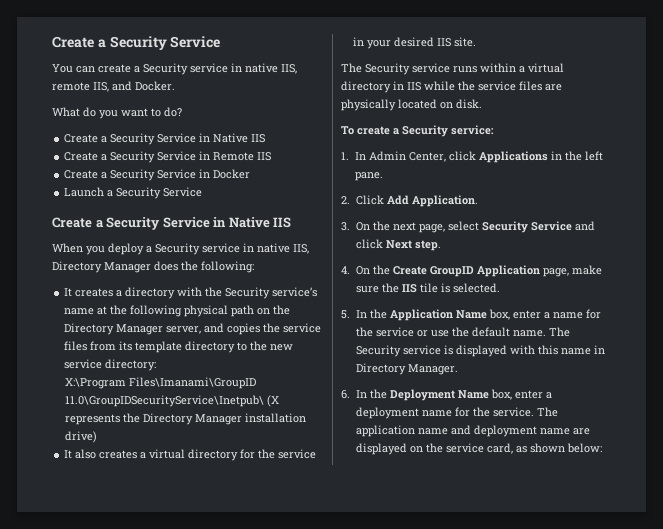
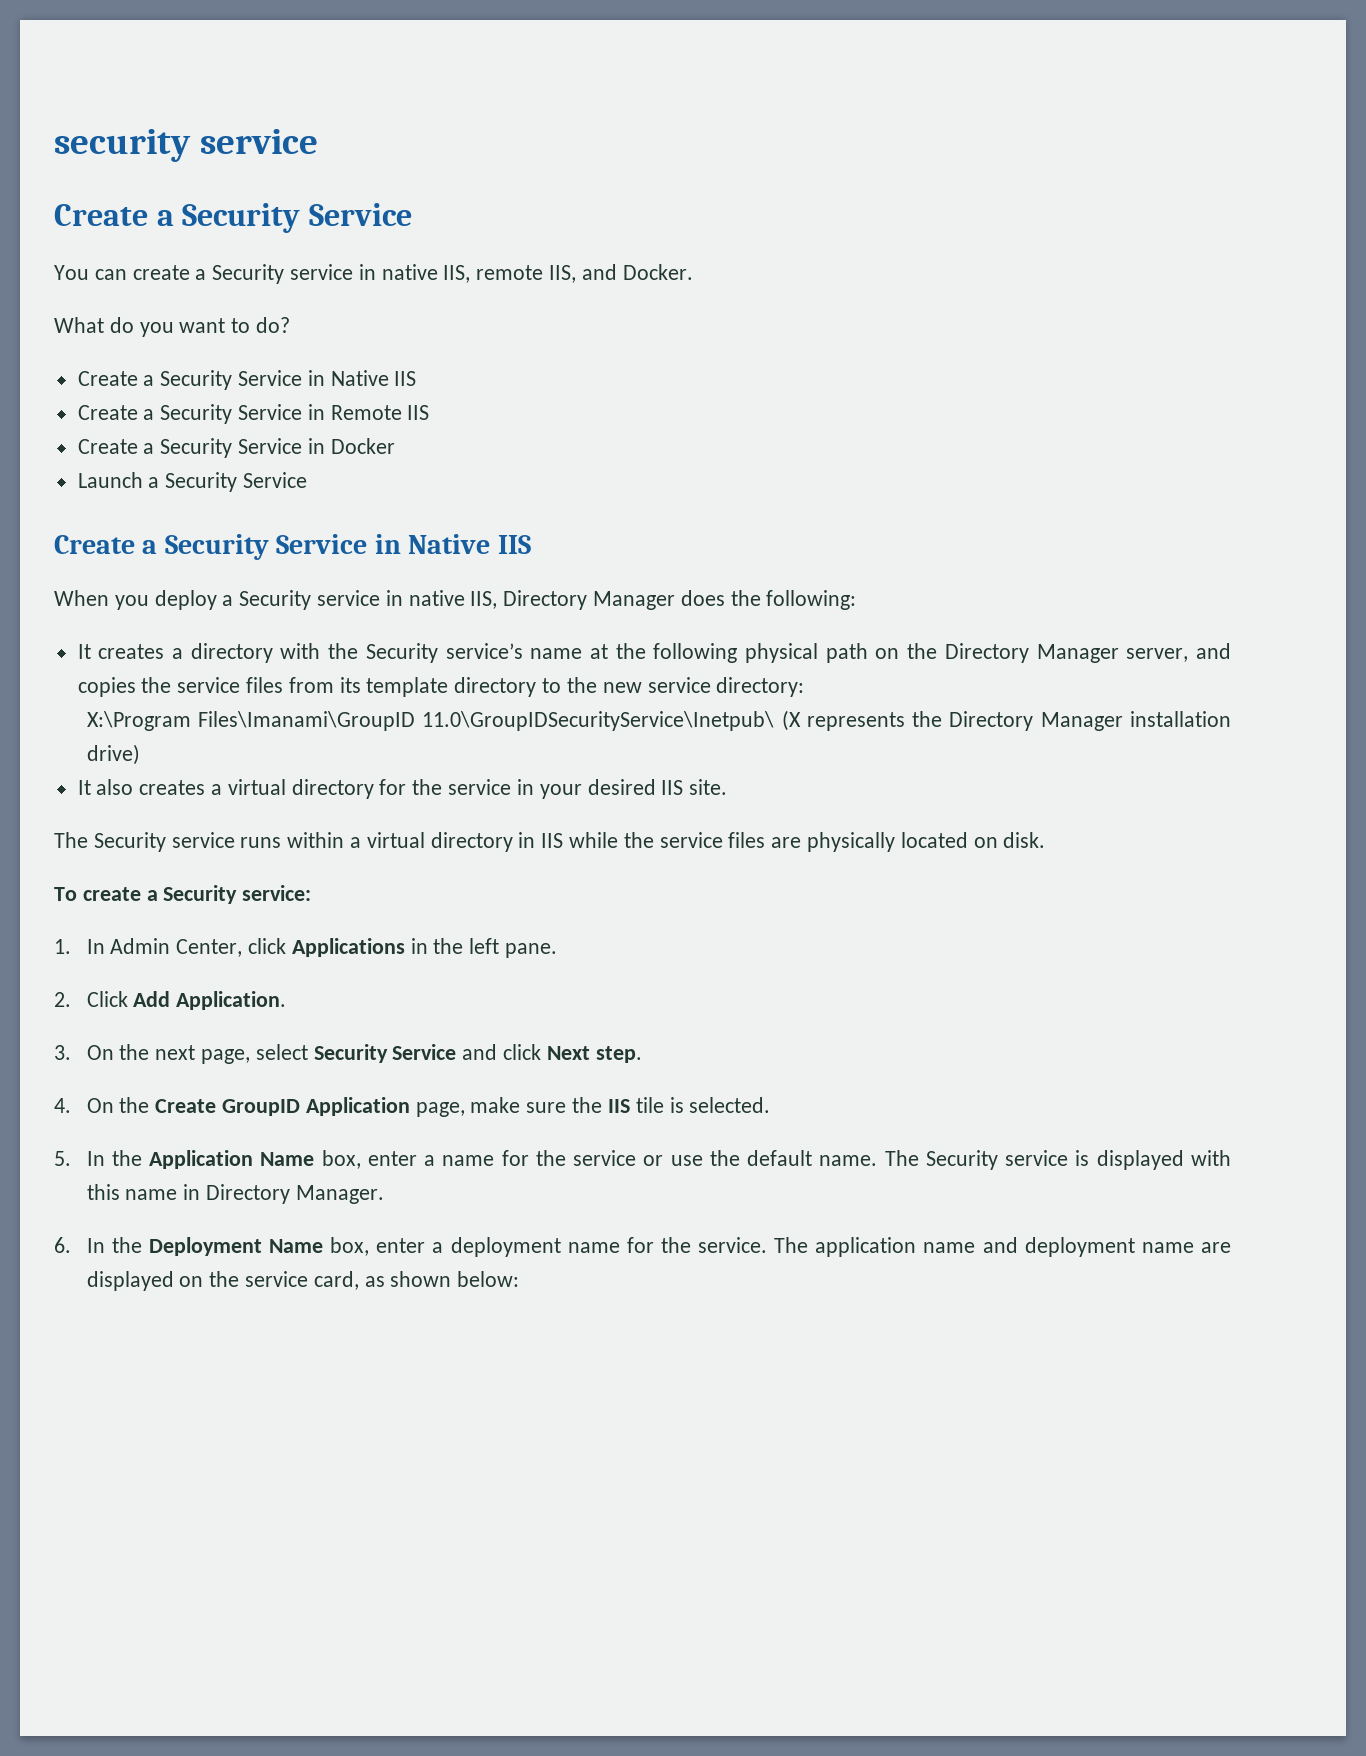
+ security service

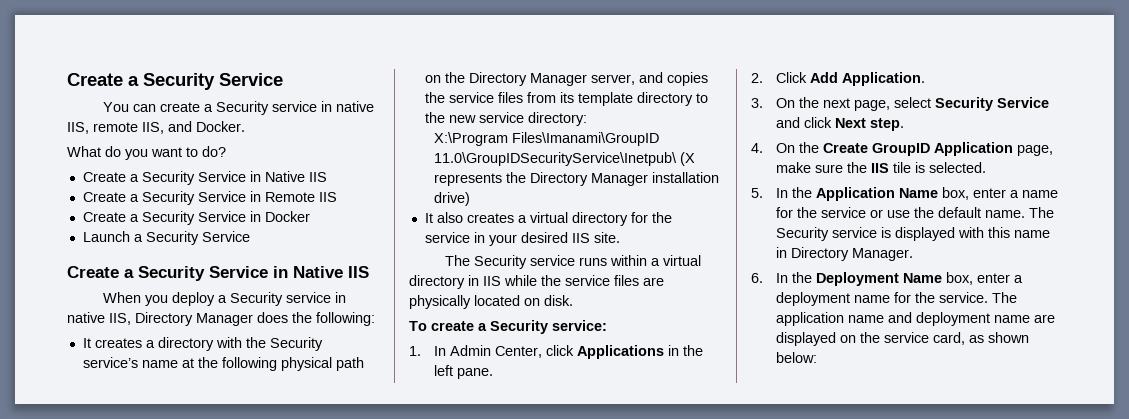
- security service

